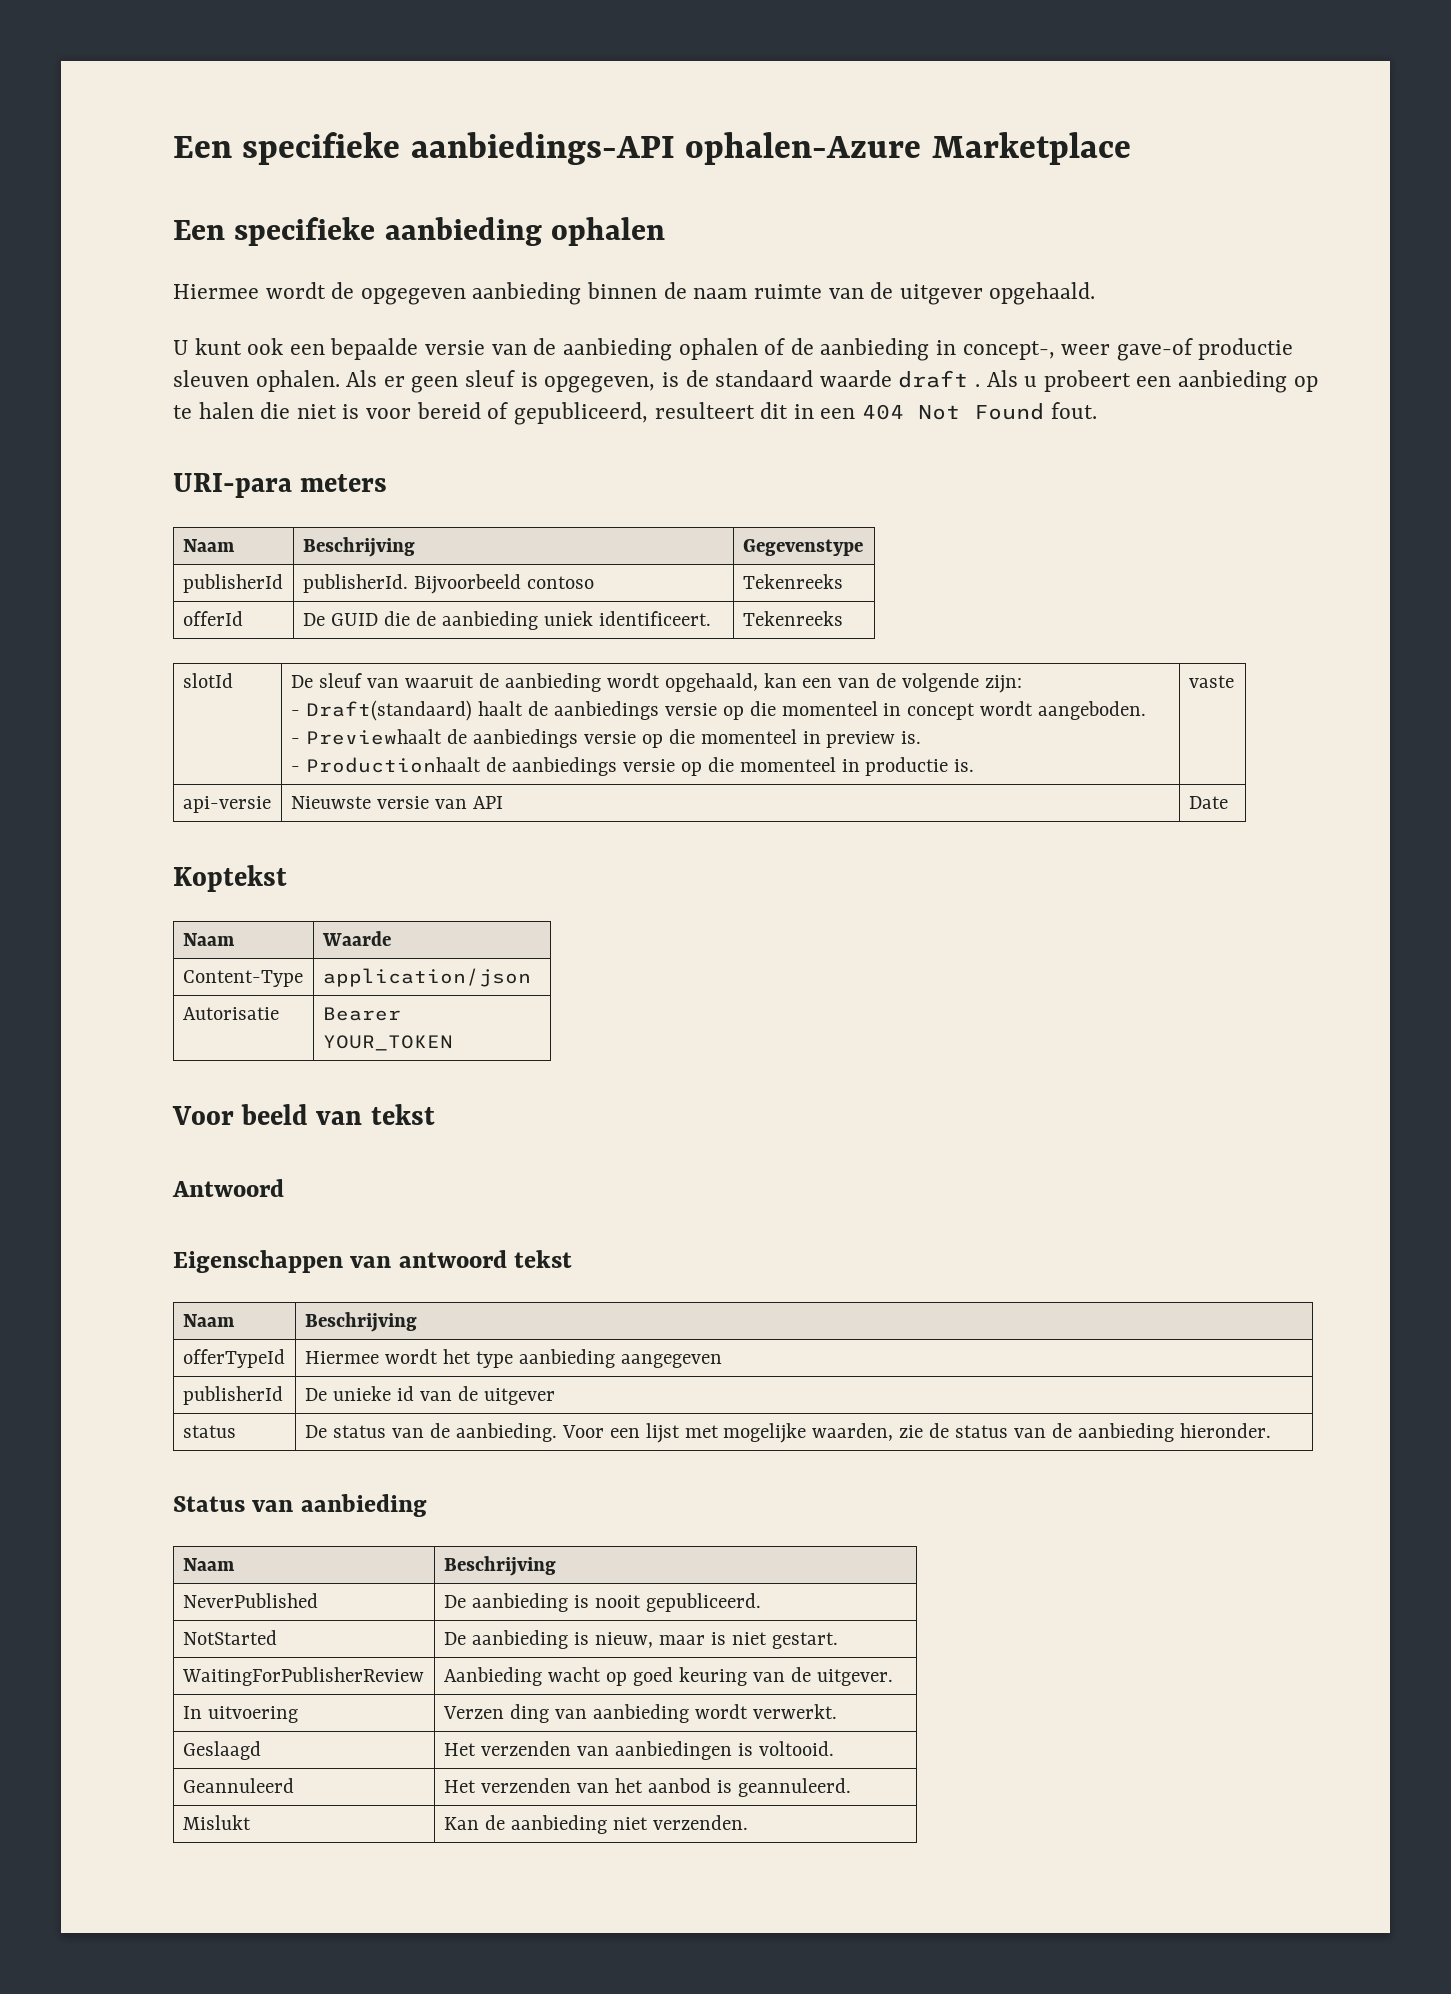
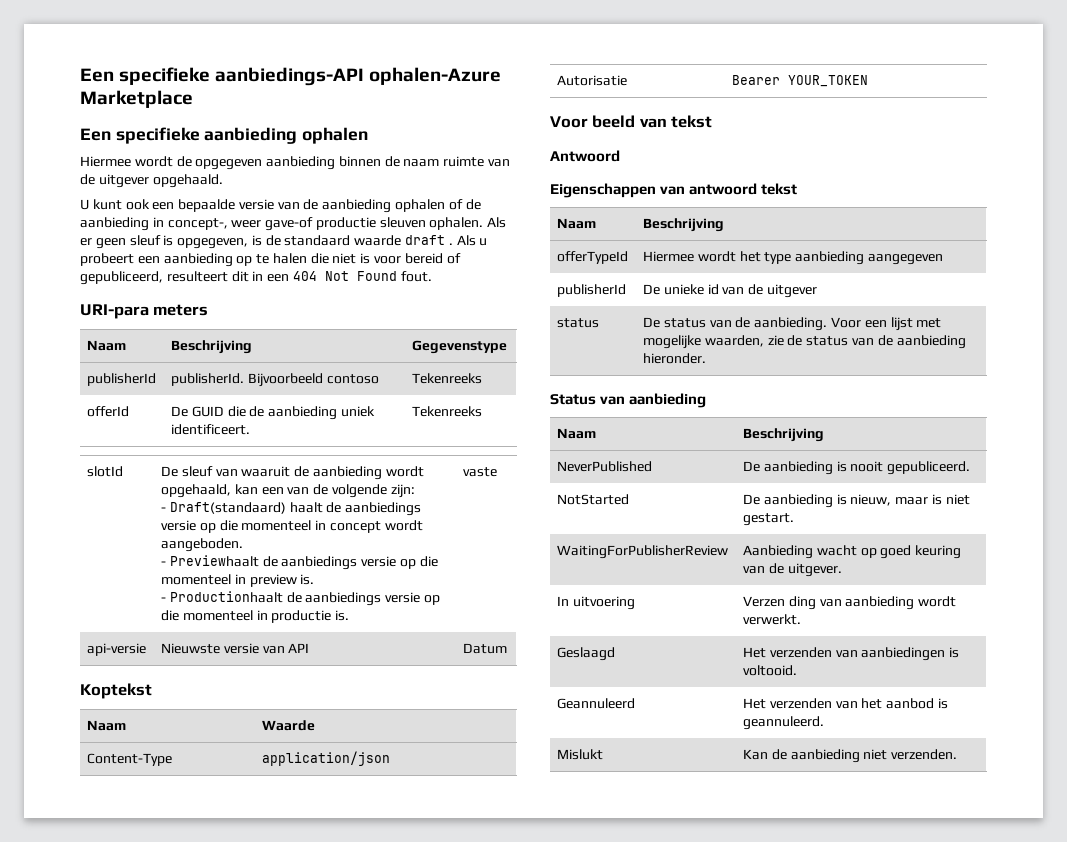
- api-versie | Nieuwste versie van API | Date
+ api-versie | Nieuwste versie van API | Datum

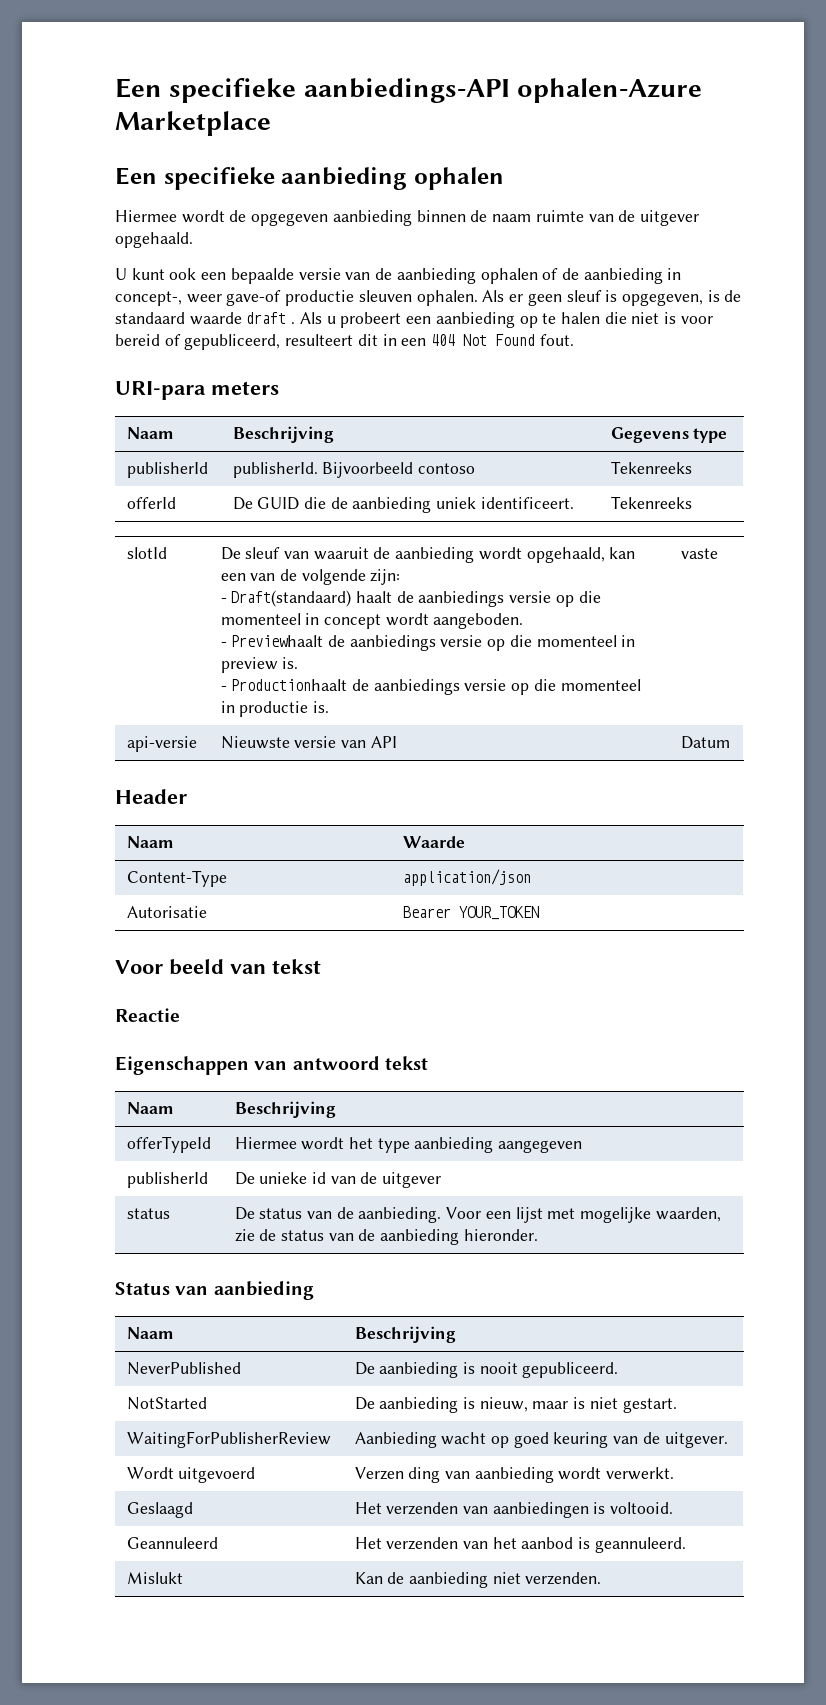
- Naam | Beschrijving | Gegevenstype
+ Naam | Beschrijving | Gegevens type
- Koptekst
+ Header
- Antwoord
+ Reactie
- In uitvoering | Verzen ding van aanbieding wordt verwerkt.
+ Wordt uitgevoerd | Verzen ding van aanbieding wordt verwerkt.

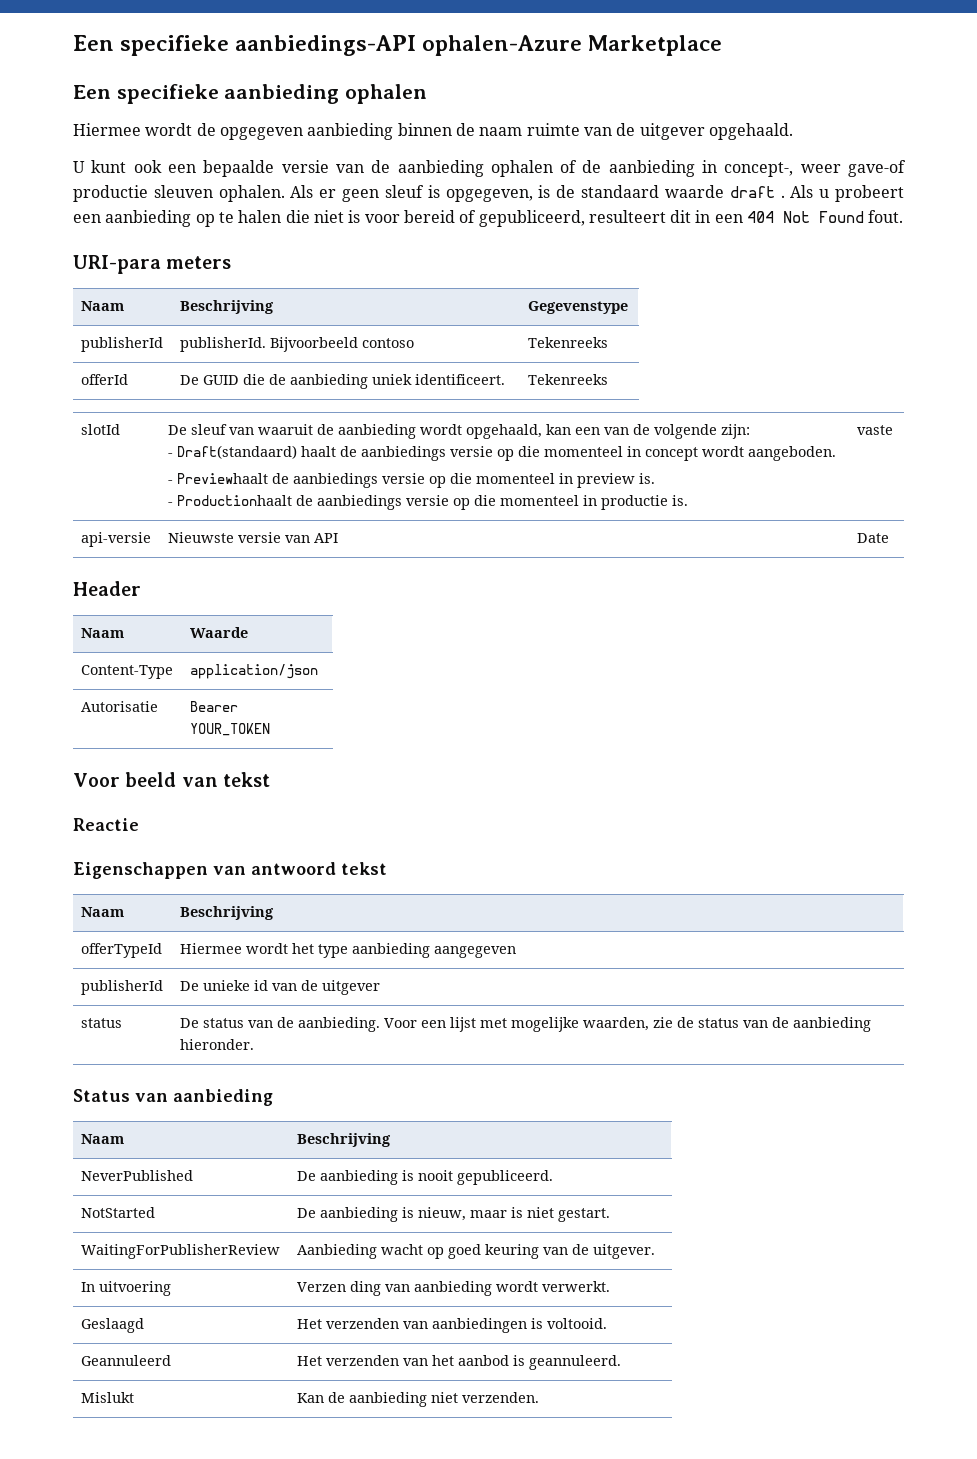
- Naam | Beschrijving | Gegevens type
+ Naam | Beschrijving | Gegevenstype
- api-versie | Nieuwste versie van API | Datum
+ api-versie | Nieuwste versie van API | Date
- Wordt uitgevoerd | Verzen ding van aanbieding wordt verwerkt.
+ In uitvoering | Verzen ding van aanbieding wordt verwerkt.

